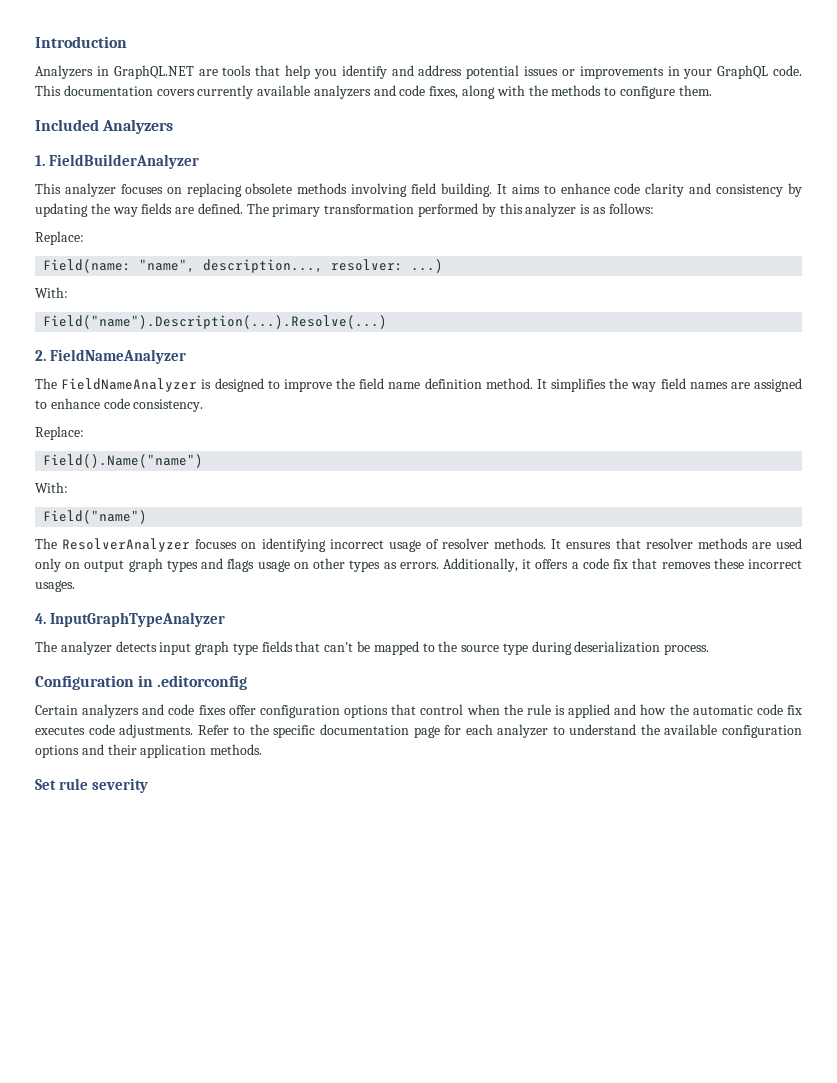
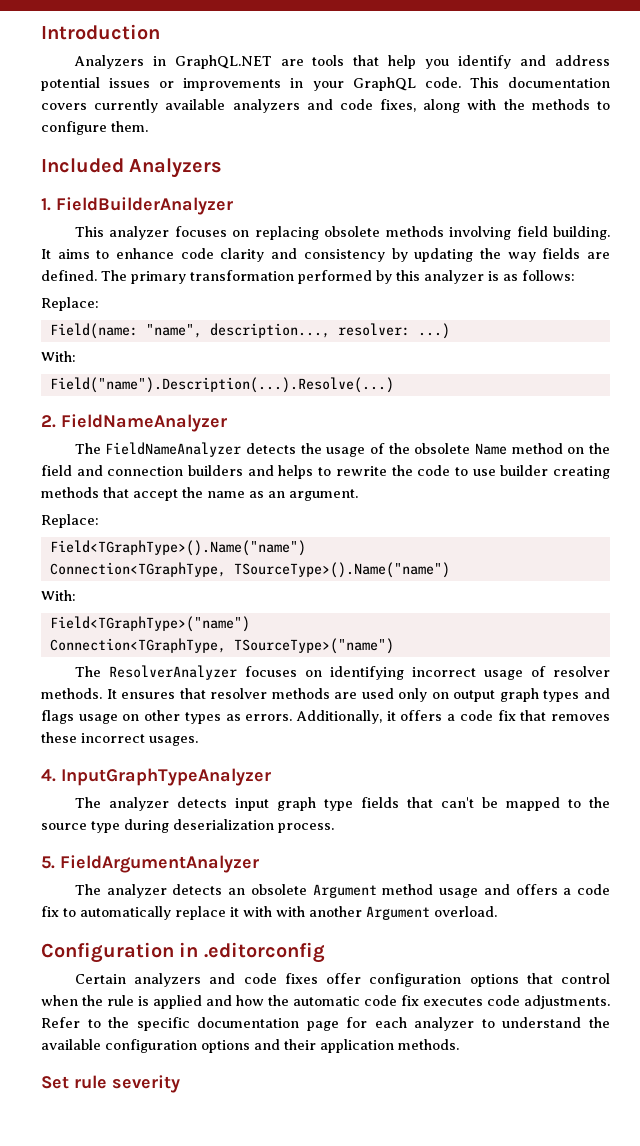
- The FieldNameAnalyzer is designed to improve the field name definition method. It simplifies the way field names are assigned to enhance code consistency.
+ The FieldNameAnalyzer detects the usage of the obsolete Name method on the field and connection builders and helps to rewrite the code to use builder creating methods that accept the name as an argument.
  Replace:
- Field().Name("name")
+ Field<TGraphType>().Name("name")
+ Connection<TGraphType, TSourceType>().Name("name")
  With:
- Field("name")
+ Field<TGraphType>("name")
+ Connection<TGraphType, TSourceType>("name")
+ 5. FieldArgumentAnalyzer
+ The analyzer detects an obsolete Argument method usage and offers a code fix to automatically replace it with with another Argument overload.

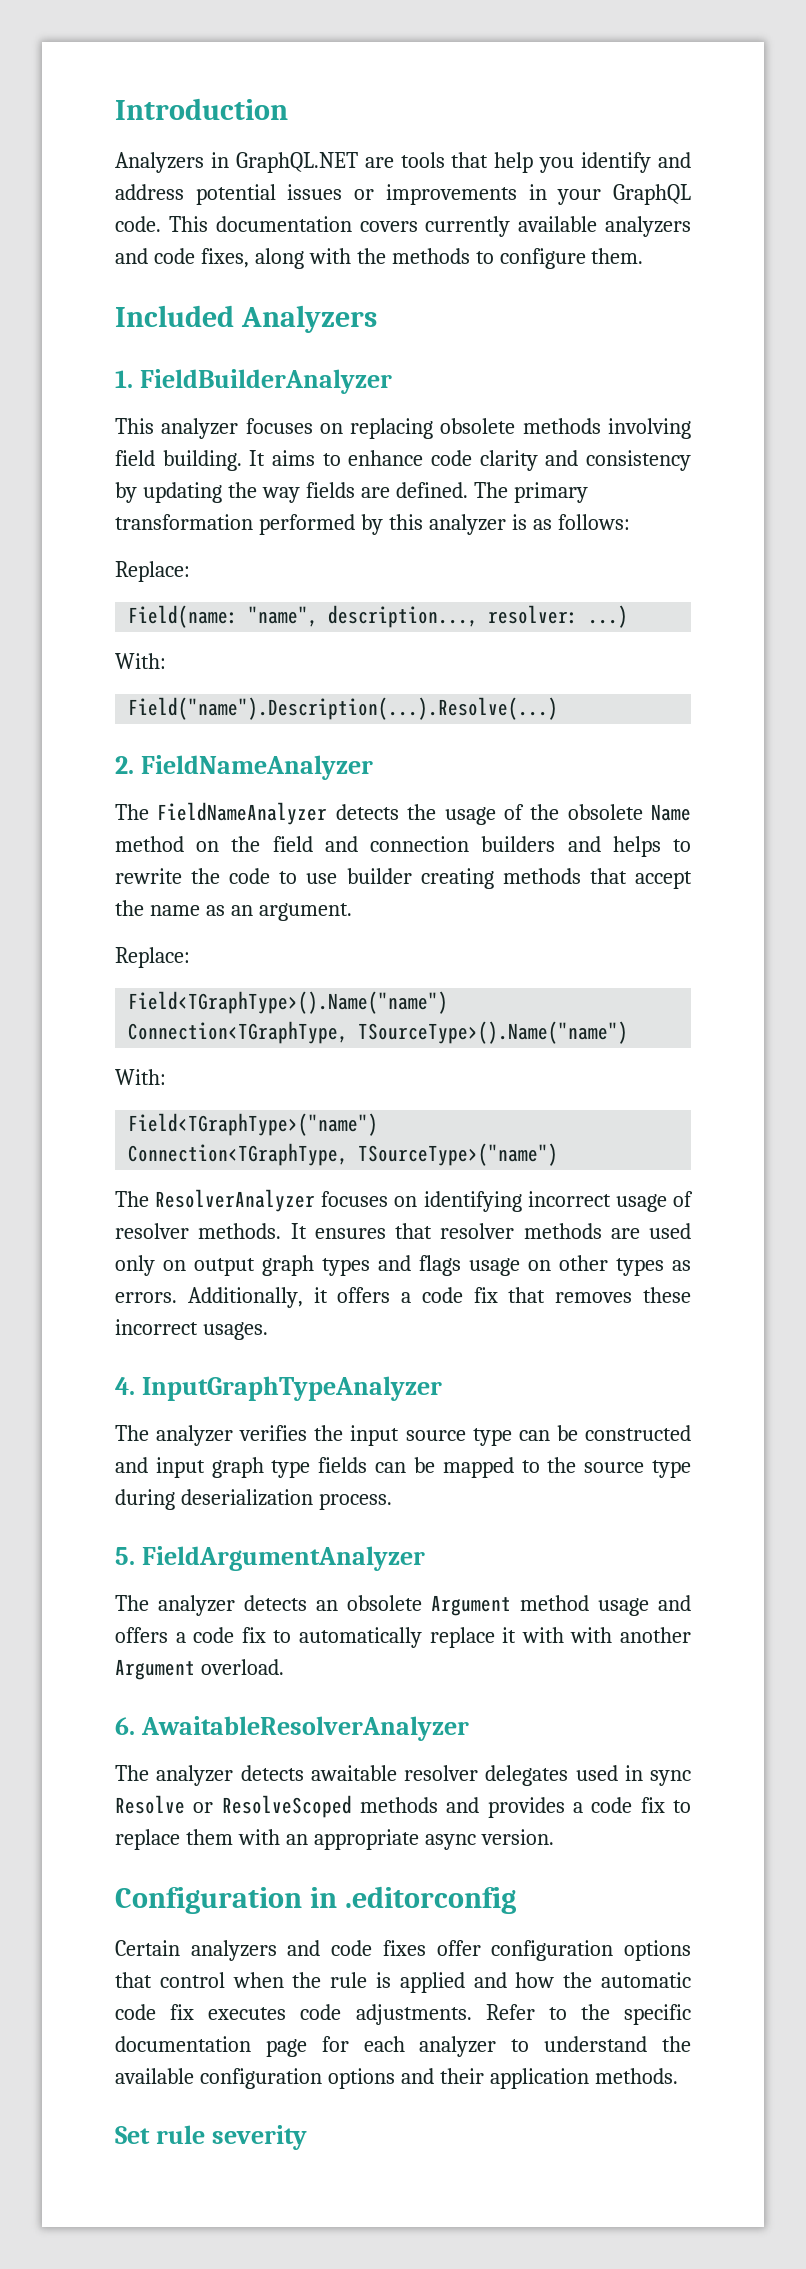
- The analyzer detects input graph type fields that can't be mapped to the source type during deserialization process.
+ The analyzer verifies the input source type can be constructed and input graph type fields can be mapped to the source type during deserialization process.
+ 6. AwaitableResolverAnalyzer
+ The analyzer detects awaitable resolver delegates used in sync Resolve or ResolveScoped methods and provides a code fix to replace them with an appropriate async version.

